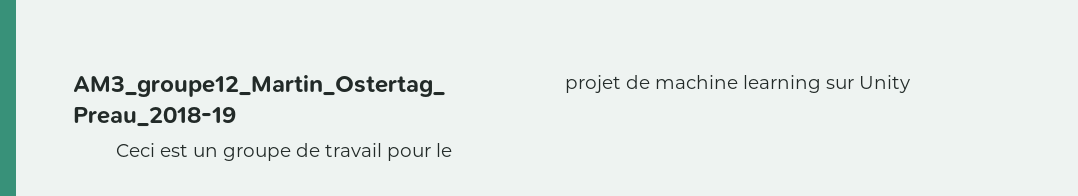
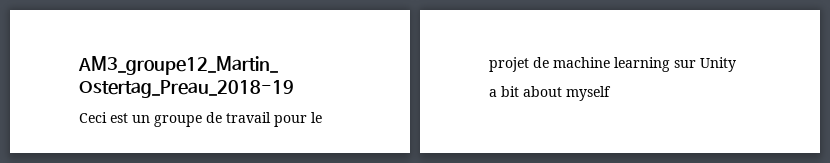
+ a bit about myself

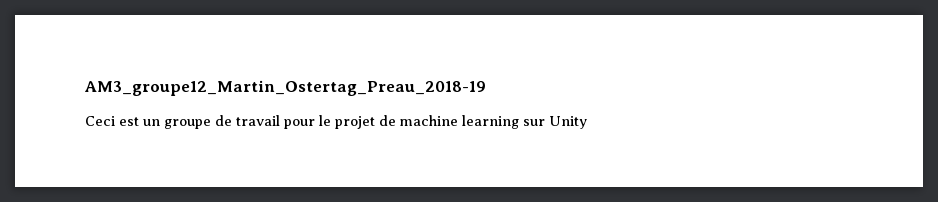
- a bit about myself

